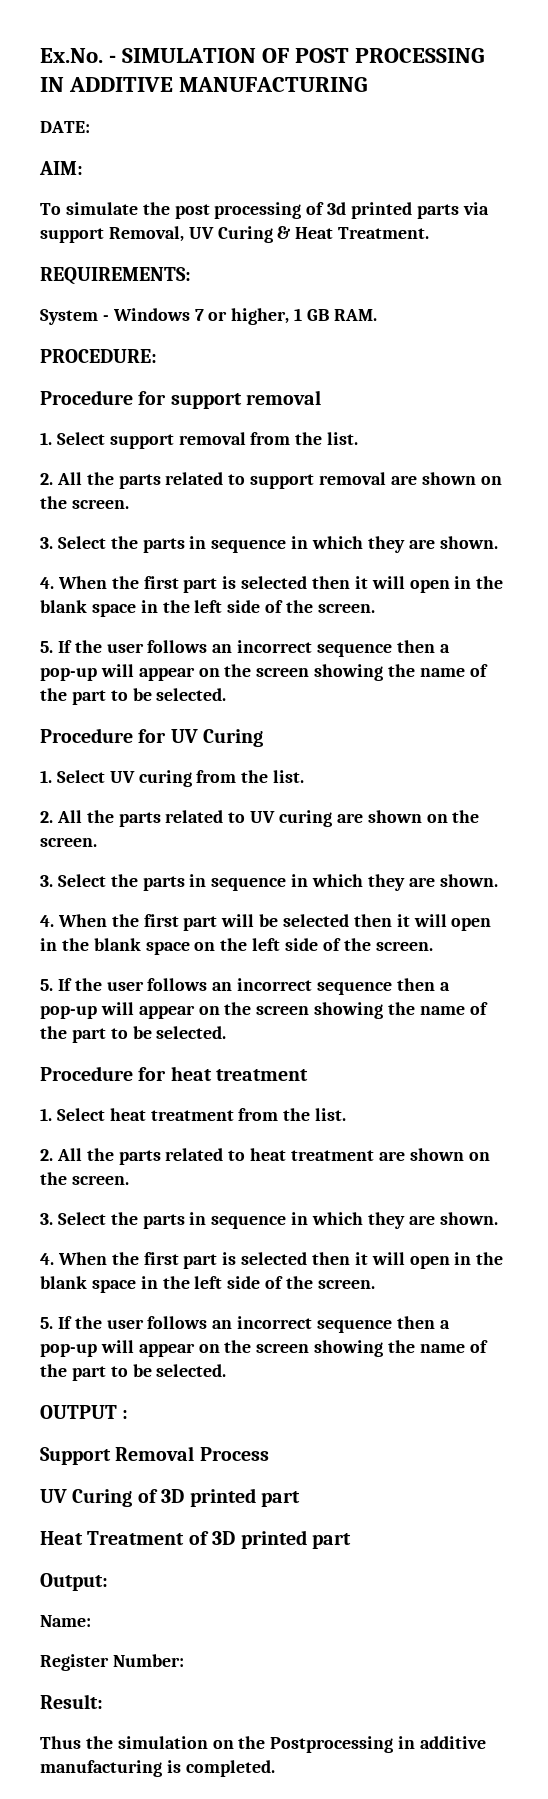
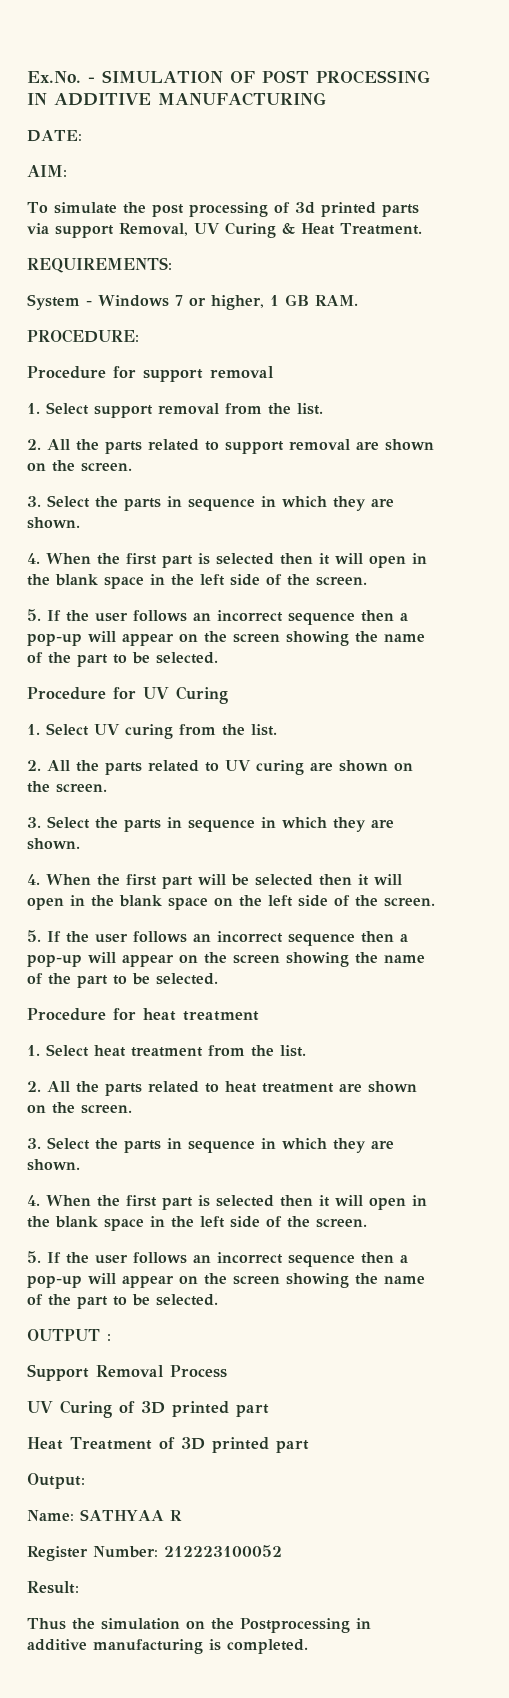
- Name:
+ Name: SATHYAA R
- Register Number:
+ Register Number: 212223100052

